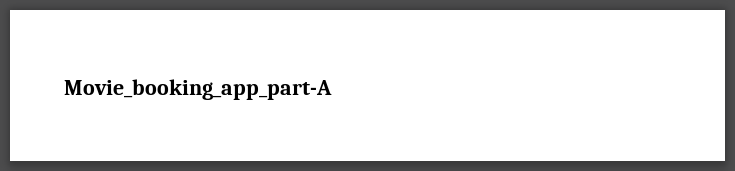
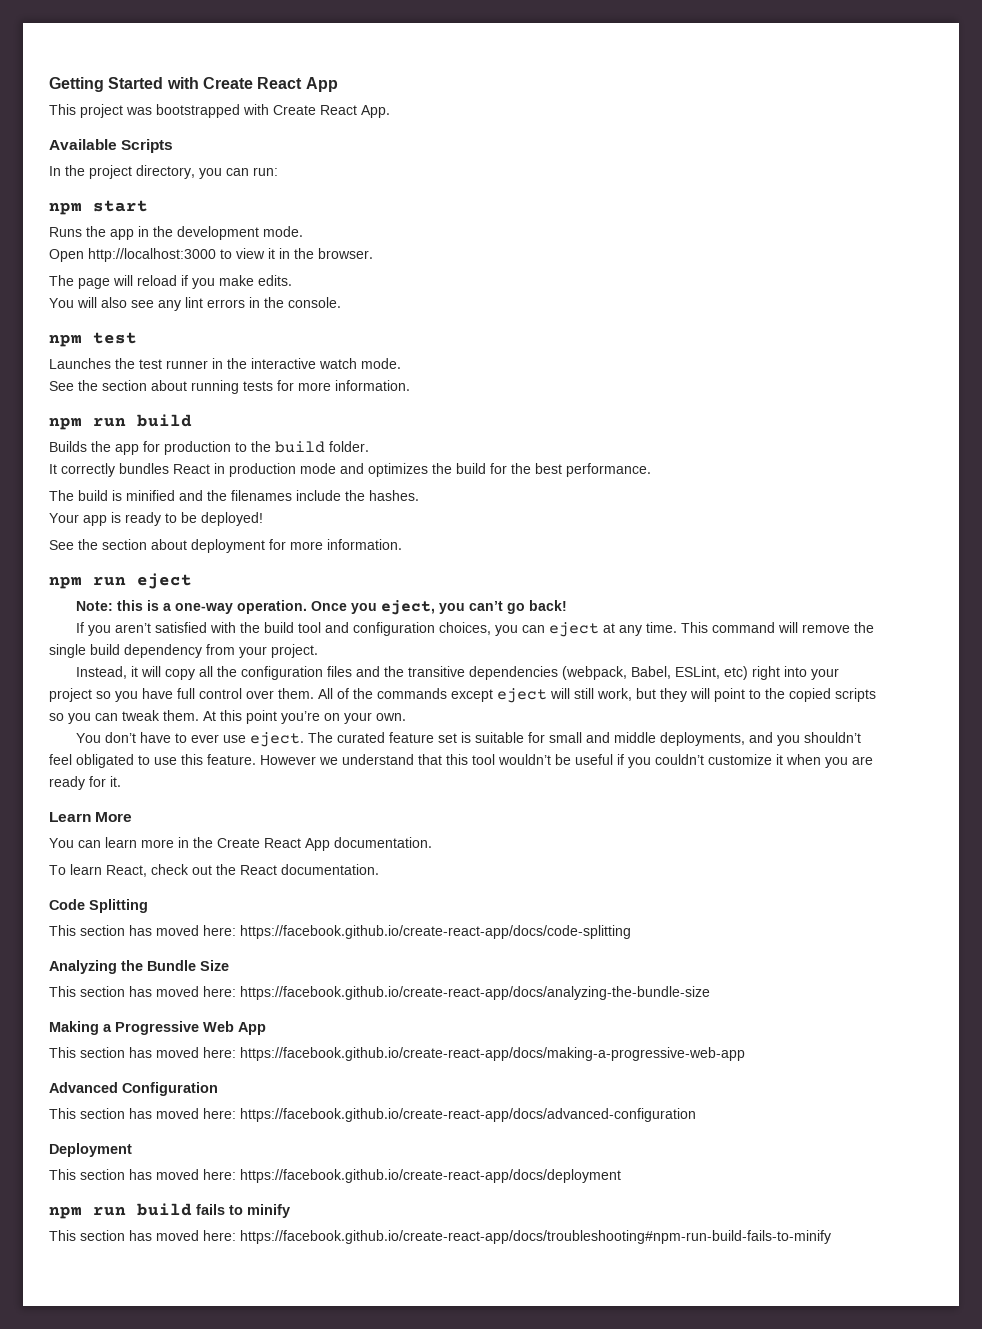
- Movie_booking_app_part-A
+ Getting Started with Create React App
+ This project was bootstrapped with Create React App.
+ Available Scripts
+ In the project directory, you can run:
+ npm start
+ Runs the app in the development mode.
+ Open http://localhost:3000 to view it in the browser.
+ The page will reload if you make edits.
+ You will also see any lint errors in the console.
+ npm test
+ Launches the test runner in the interactive watch mode.
+ See the section about running tests for more information.
+ npm run build
+ Builds the app for production to the build folder.
+ It correctly bundles React in production mode and optimizes the build for the best performance.
+ The build is minified and the filenames include the hashes.
+ Your app is ready to be deployed!
+ See the section about deployment for more information.
+ npm run eject
+ Note: this is a one-way operation. Once you eject, you can’t go back!
+ If you aren’t satisfied with the build tool and configuration choices, you can eject at any time. This command will remove the single build dependency from your project.
+ Instead, it will copy all the configuration files and the transitive dependencies (webpack, Babel, ESLint, etc) right into your project so you have full control over them. All of the commands except eject will still work, but they will point to the copied scripts so you can tweak them. At this point you’re on your own.
+ You don’t have to ever use eject. The curated feature set is suitable for small and middle deployments, and you shouldn’t feel obligated to use this feature. However we understand that this tool wouldn’t be useful if you couldn’t customize it when you are ready for it.
+ Learn More
+ You can learn more in the Create React App documentation.
+ To learn React, check out the React documentation.
+ Code Splitting
+ This section has moved here: https://facebook.github.io/create-react-app/docs/code-splitting
+ Analyzing the Bundle Size
+ This section has moved here: https://facebook.github.io/create-react-app/docs/analyzing-the-bundle-size
+ Making a Progressive Web App
+ This section has moved here: https://facebook.github.io/create-react-app/docs/making-a-progressive-web-app
+ Advanced Configuration
+ This section has moved here: https://facebook.github.io/create-react-app/docs/advanced-configuration
+ Deployment
+ This section has moved here: https://facebook.github.io/create-react-app/docs/deployment
+ npm run build fails to minify
+ This section has moved here: https://facebook.github.io/create-react-app/docs/troubleshooting#npm-run-build-fails-to-minify

